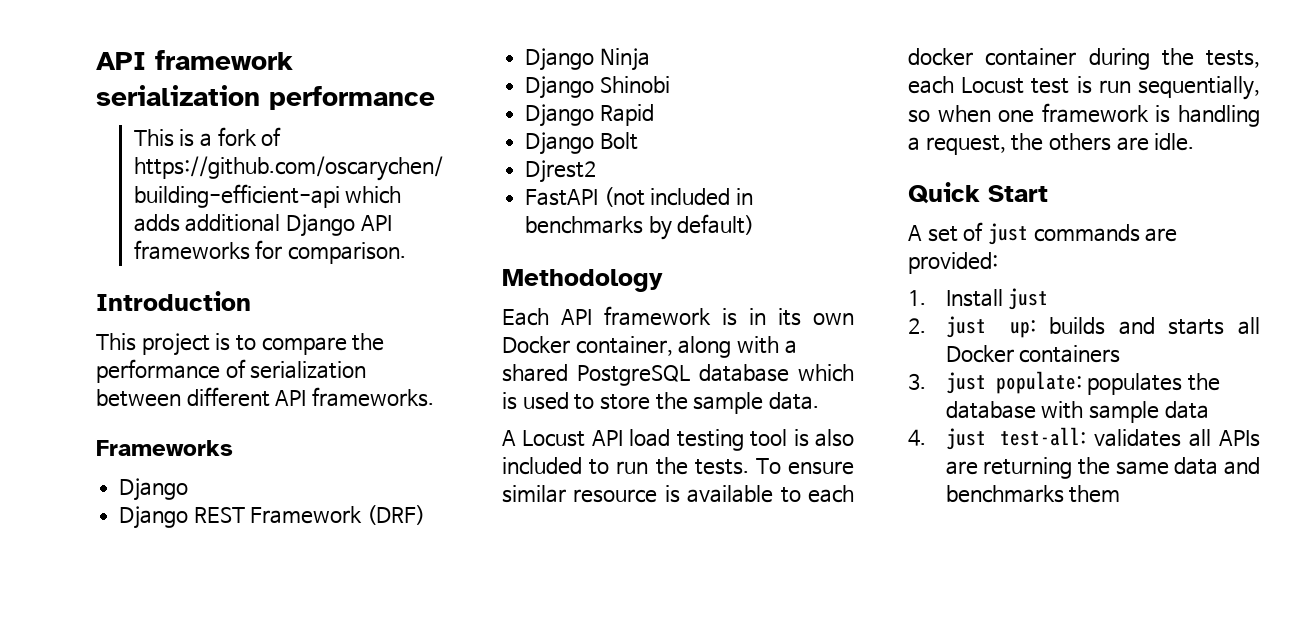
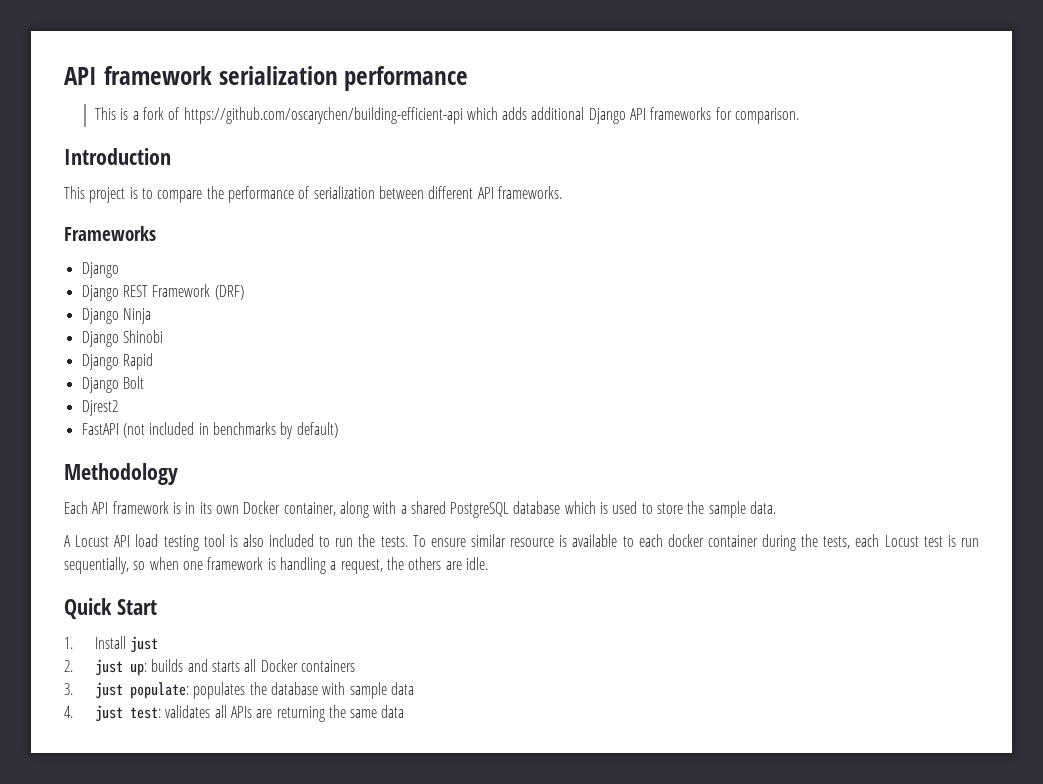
- A set of just commands are provided:
- 4. just test-all: validates all APIs are returning the same data and benchmarks them
+ 4. just test: validates all APIs are returning the same data

